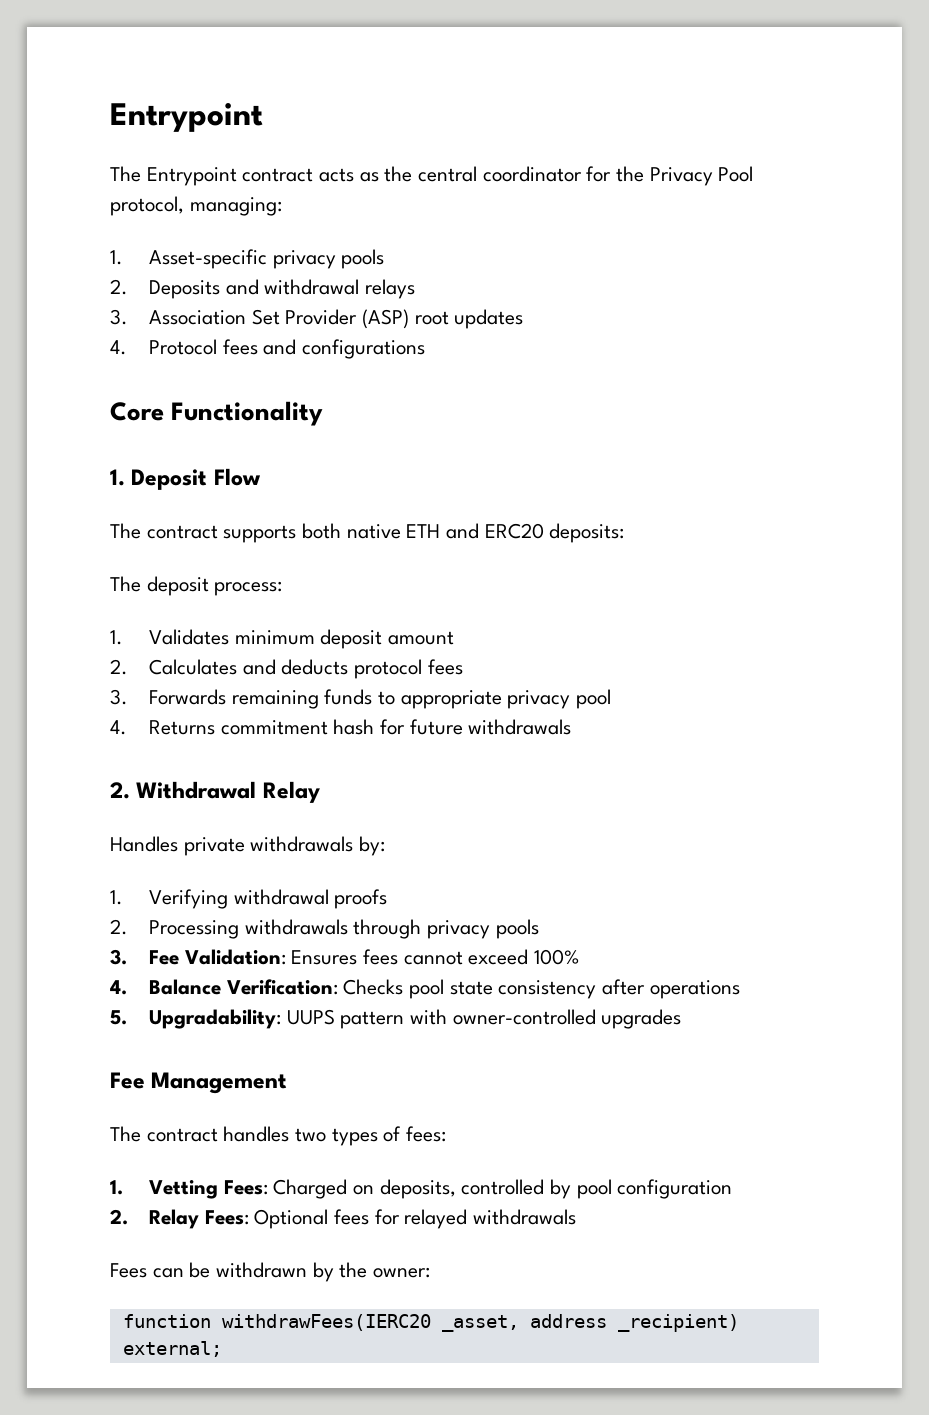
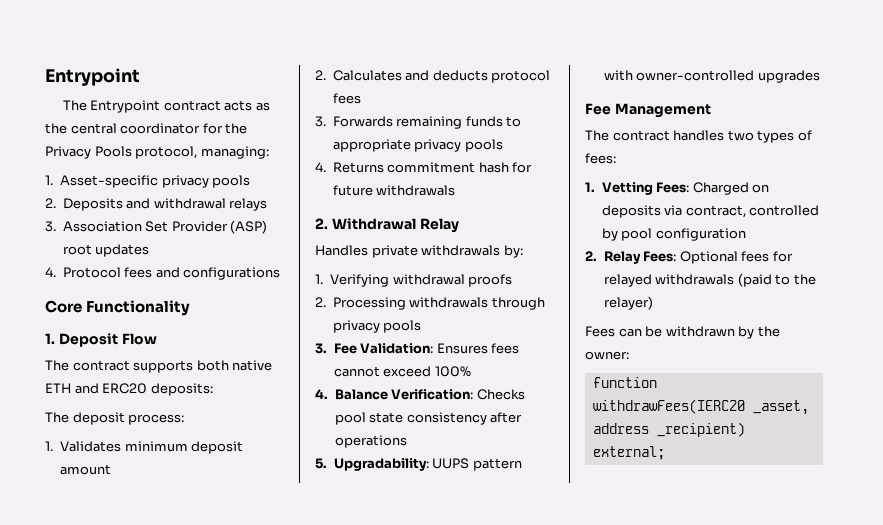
- The Entrypoint contract acts as the central coordinator for the Privacy Pool protocol, managing:
+ The Entrypoint contract acts as the central coordinator for the Privacy Pools protocol, managing:
- 3. Forwards remaining funds to appropriate privacy pool
+ 3. Forwards remaining funds to appropriate privacy pools
- 1. Vetting Fees: Charged on deposits, controlled by pool configuration
+ 1. Vetting Fees: Charged on deposits via contract, controlled by pool configuration
- 2. Relay Fees: Optional fees for relayed withdrawals
+ 2. Relay Fees: Optional fees for relayed withdrawals (paid to the relayer)

